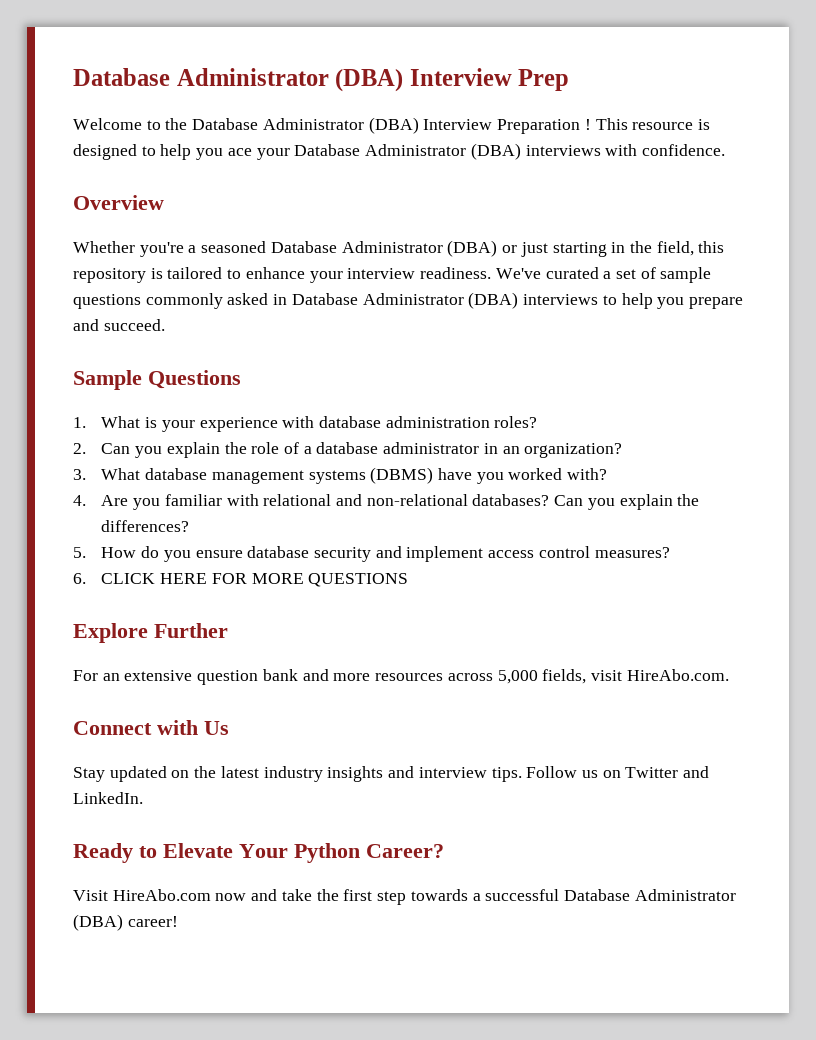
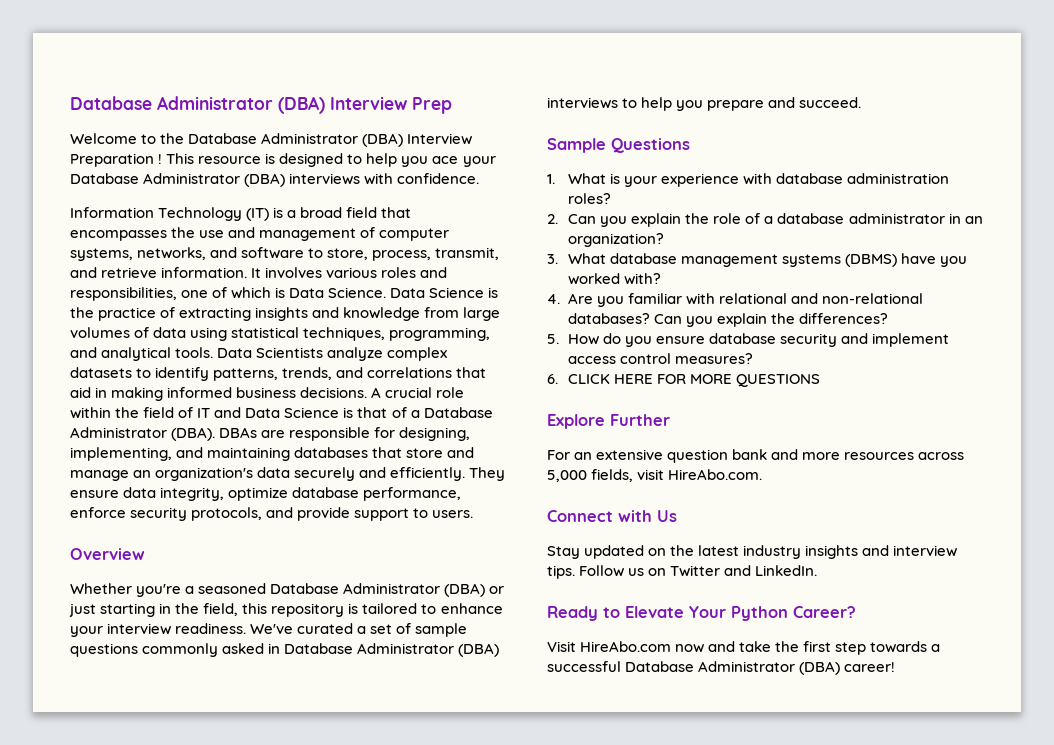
+ Information Technology (IT) is a broad field that encompasses the use and management of computer systems, networks, and software to store, process, transmit, and retrieve information. It involves various roles and responsibilities, one of which is Data Science. Data Science is the practice of extracting insights and knowledge from large volumes of data using statistical techniques, programming, and analytical tools. Data Scientists analyze complex datasets to identify patterns, trends, and correlations that aid in making informed business decisions. A crucial role within the field of IT and Data Science is that of a Database Administrator (DBA). DBAs are responsible for designing, implementing, and maintaining databases that store and manage an organization's data securely and efficiently. They ensure data integrity, optimize database performance, enforce security protocols, and provide support to users.

